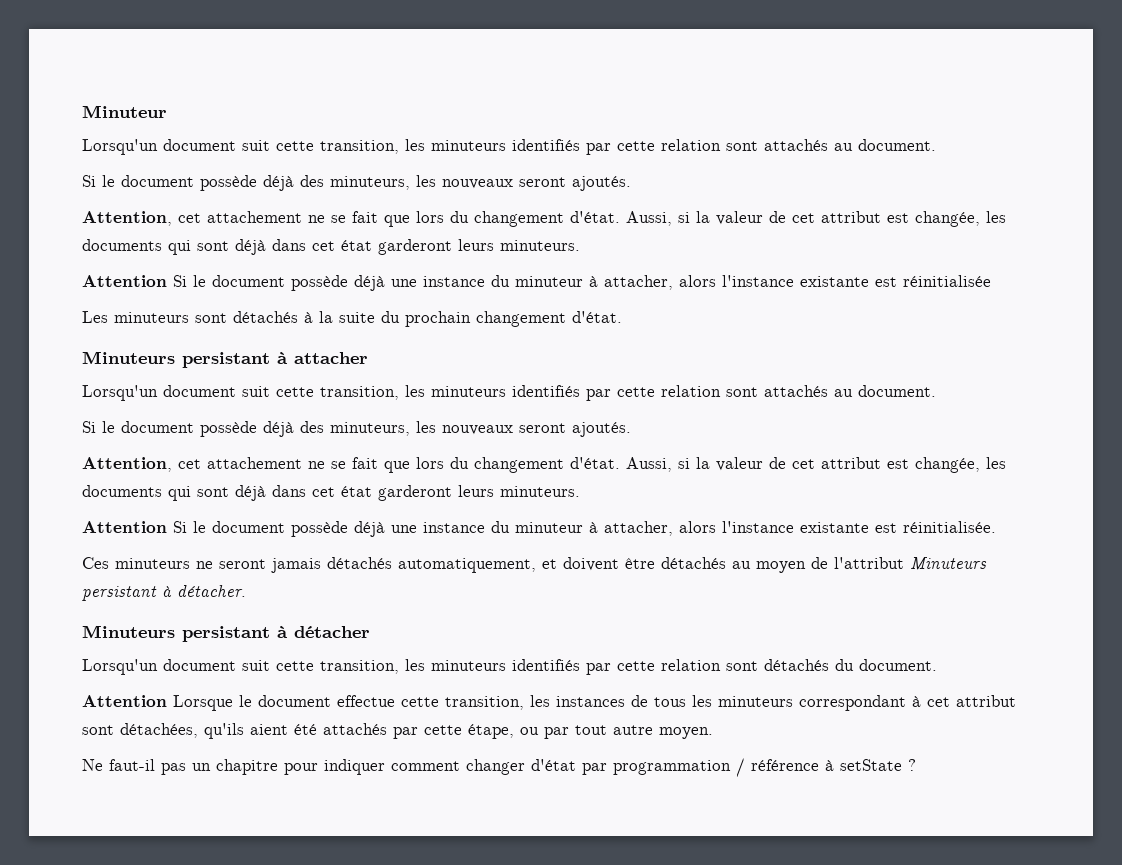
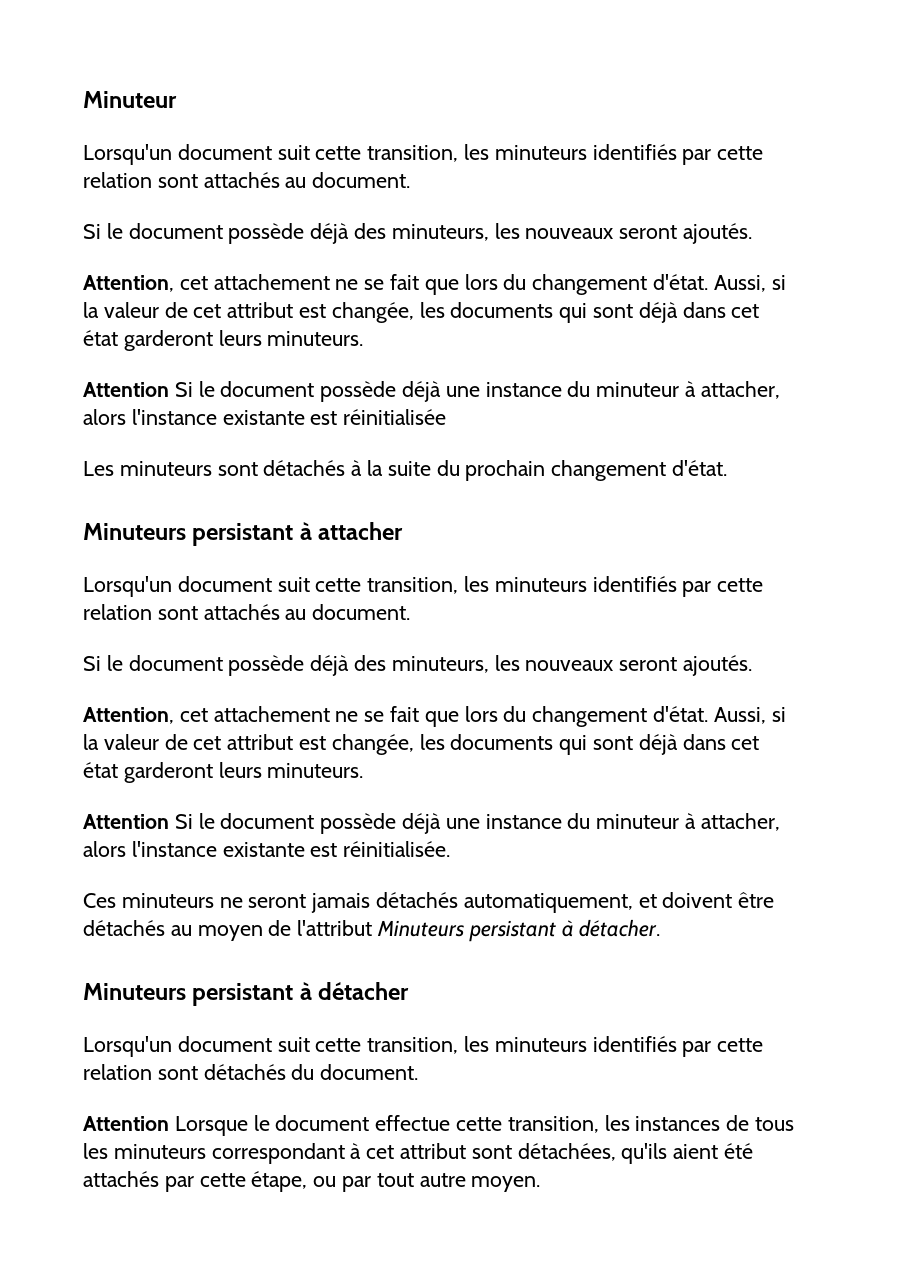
- Ne faut-il pas un chapitre pour indiquer comment changer d'état par programmation / référence à setState ?

